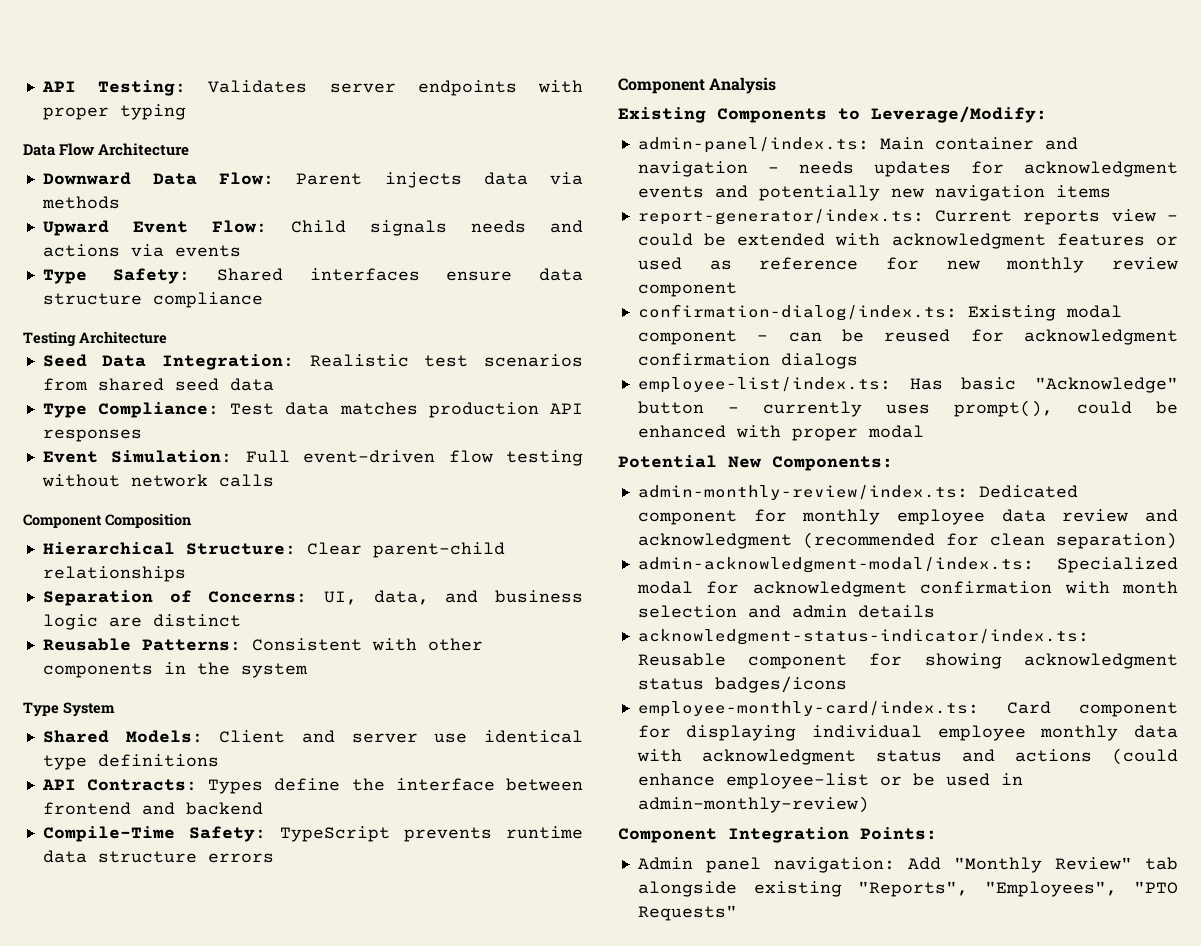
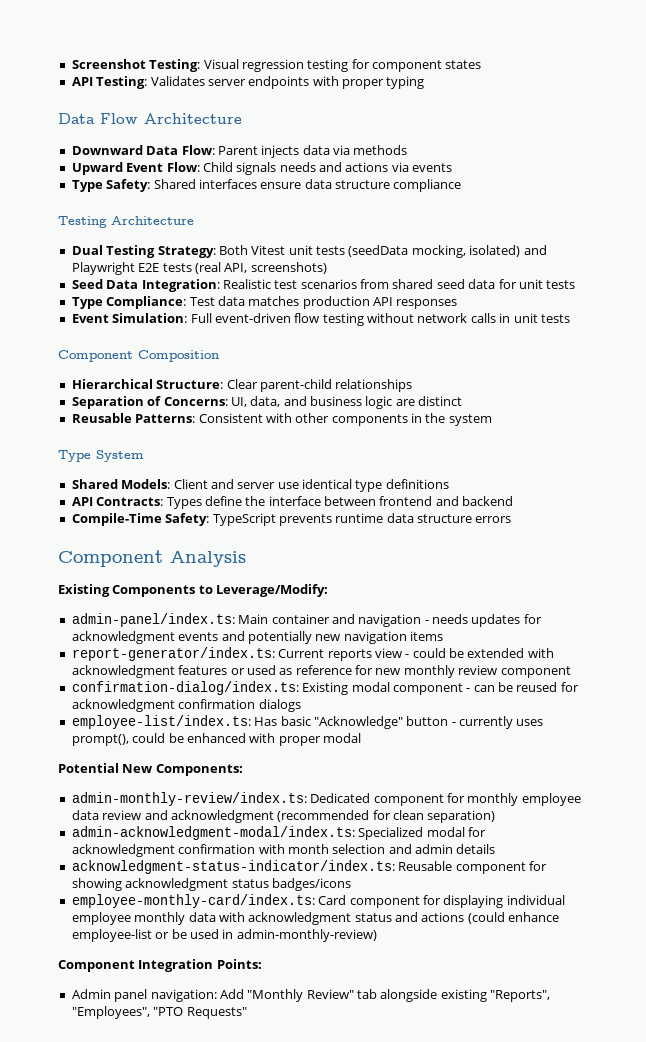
+ Screenshot Testing: Visual regression testing for component states
+ Dual Testing Strategy: Both Vitest unit tests (seedData mocking, isolated) and Playwright E2E tests (real API, screenshots)
- Seed Data Integration: Realistic test scenarios from shared seed data
+ Seed Data Integration: Realistic test scenarios from shared seed data for unit tests
- Event Simulation: Full event-driven flow testing without network calls
+ Event Simulation: Full event-driven flow testing without network calls in unit tests

